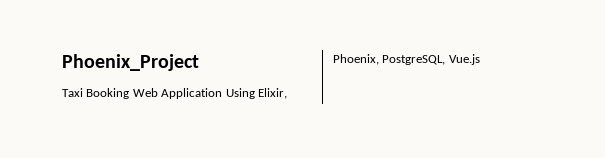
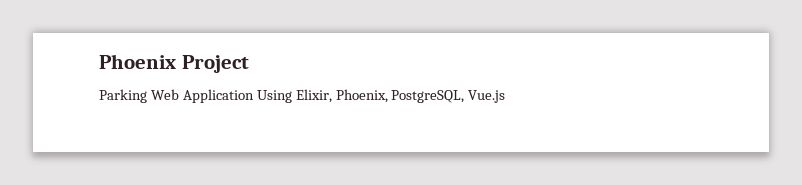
- Phoenix_Project
- Taxi Booking Web Application Using Elixir, Phoenix, PostgreSQL, Vue.js
+ Phoenix Project
+ Parking Web Application Using Elixir, Phoenix, PostgreSQL, Vue.js

